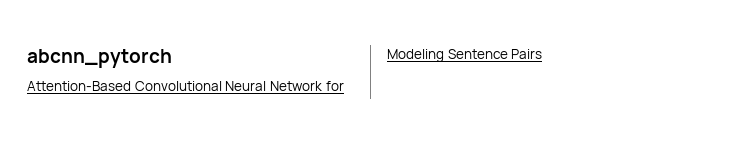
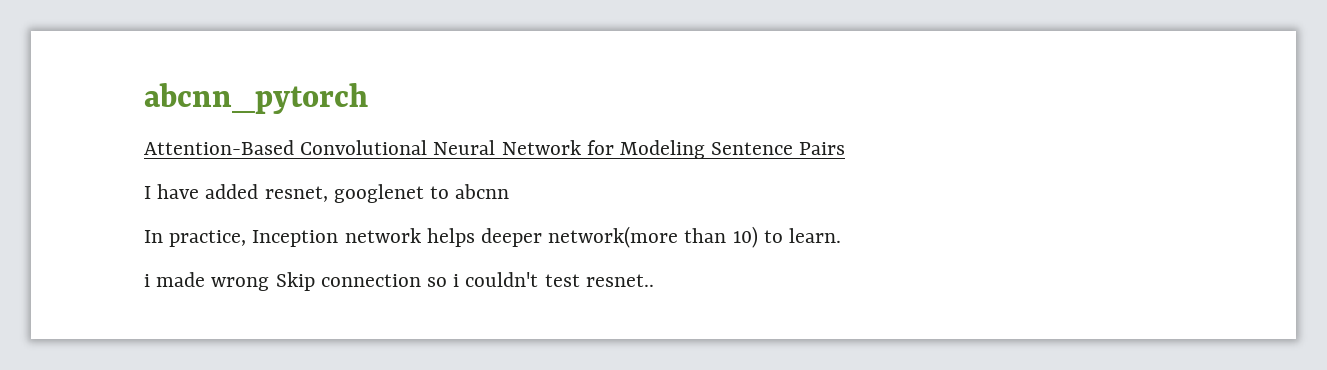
+ I have added resnet, googlenet to abcnn
+ In practice, Inception network helps deeper network(more than 10) to learn.
+ i made wrong Skip connection so i couldn't test resnet..

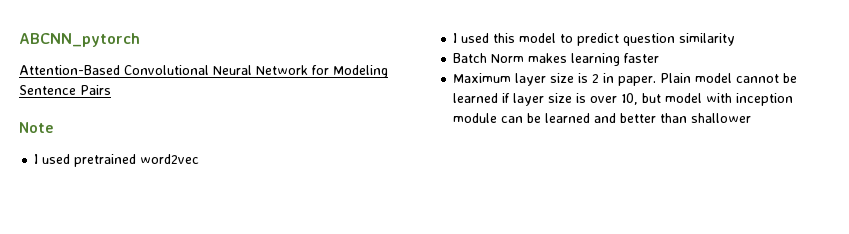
- abcnn_pytorch
+ ABCNN_pytorch
- I have added resnet, googlenet to abcnn
- In practice, Inception network helps deeper network(more than 10) to learn.
- i made wrong Skip connection so i couldn't test resnet..
+ Note
+ I used pretrained word2vec
+ I used this model to predict question similarity
+ Batch Norm makes learning faster
+ Maximum layer size is 2 in paper. Plain model cannot be learned if layer size is over 10, but model with inception module can be learned and better than shallower

